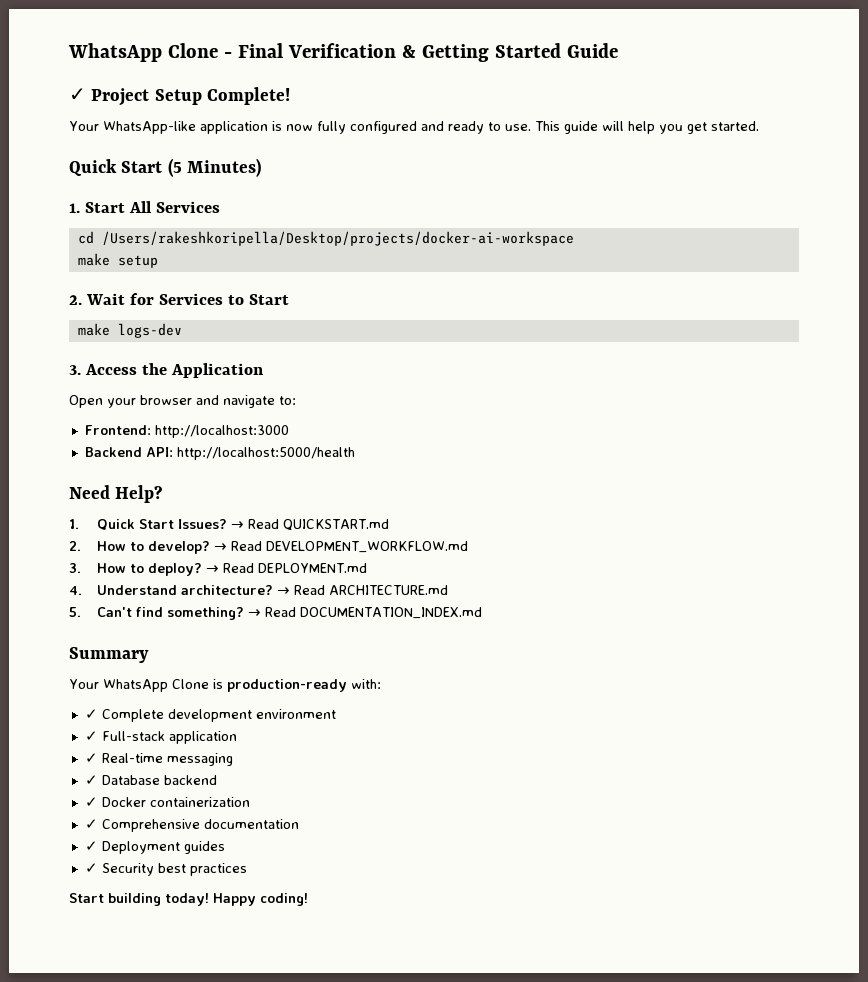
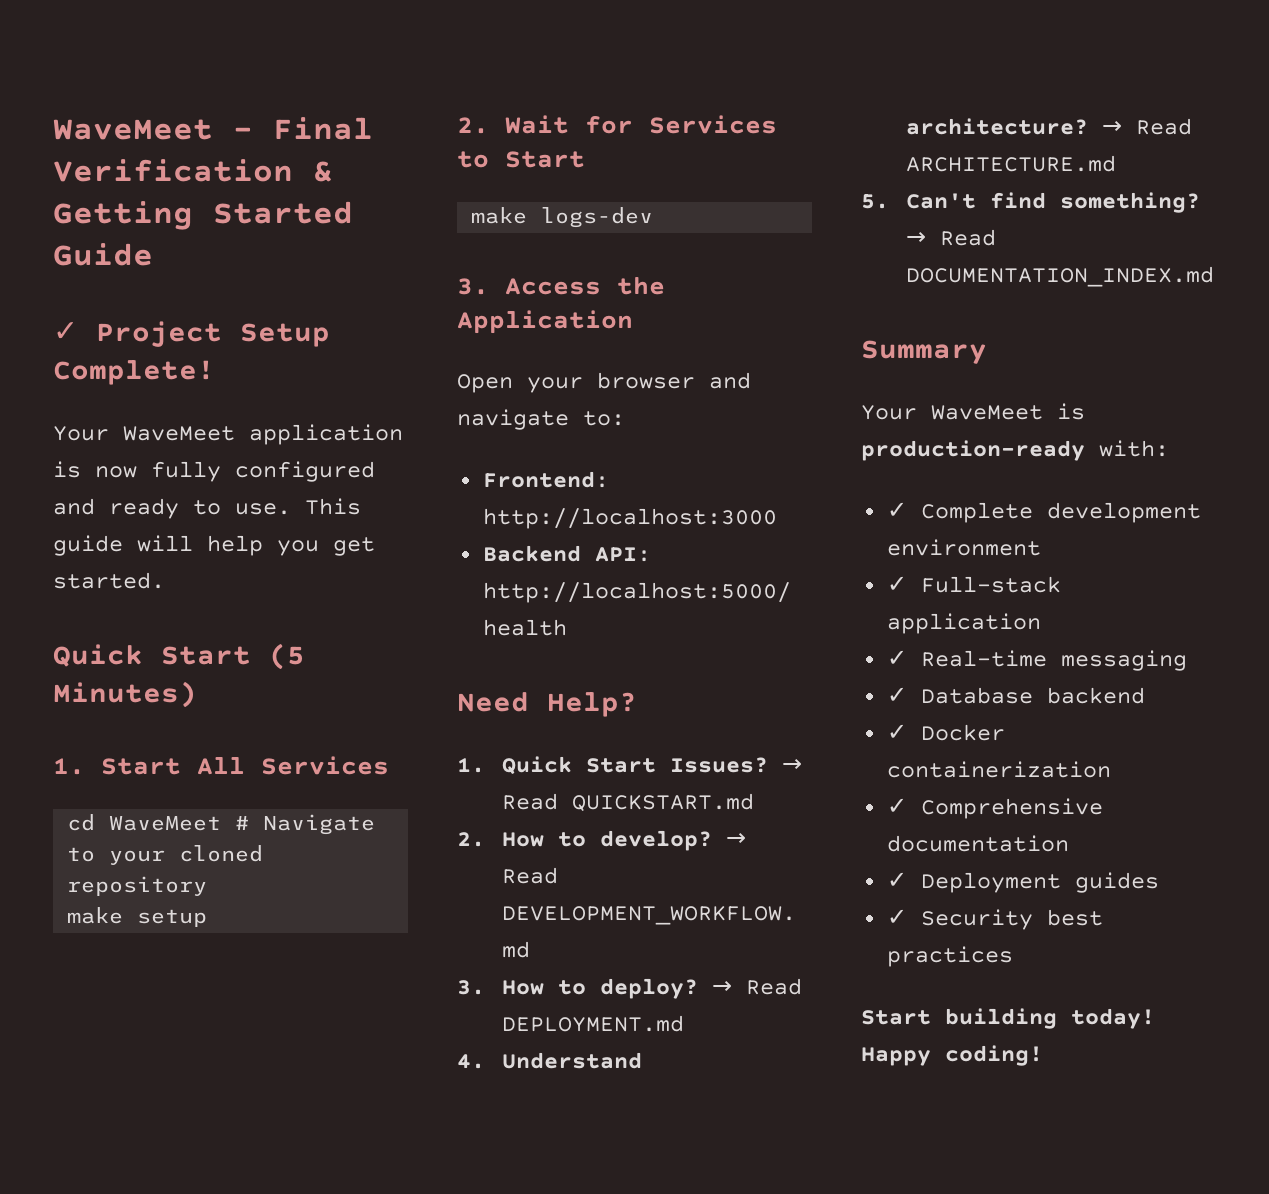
- WhatsApp Clone - Final Verification & Getting Started Guide
+ WaveMeet - Final Verification & Getting Started Guide
- Your WhatsApp-like application is now fully configured and ready to use.
+ Your WaveMeet application is now fully configured and ready to use.
- cd /Users/rakeshkoripella/Desktop/projects/docker-ai-workspace
+ cd WaveMeet # Navigate to your cloned repository
- Your WhatsApp Clone is production-ready with:
+ Your WaveMeet is production-ready with:

